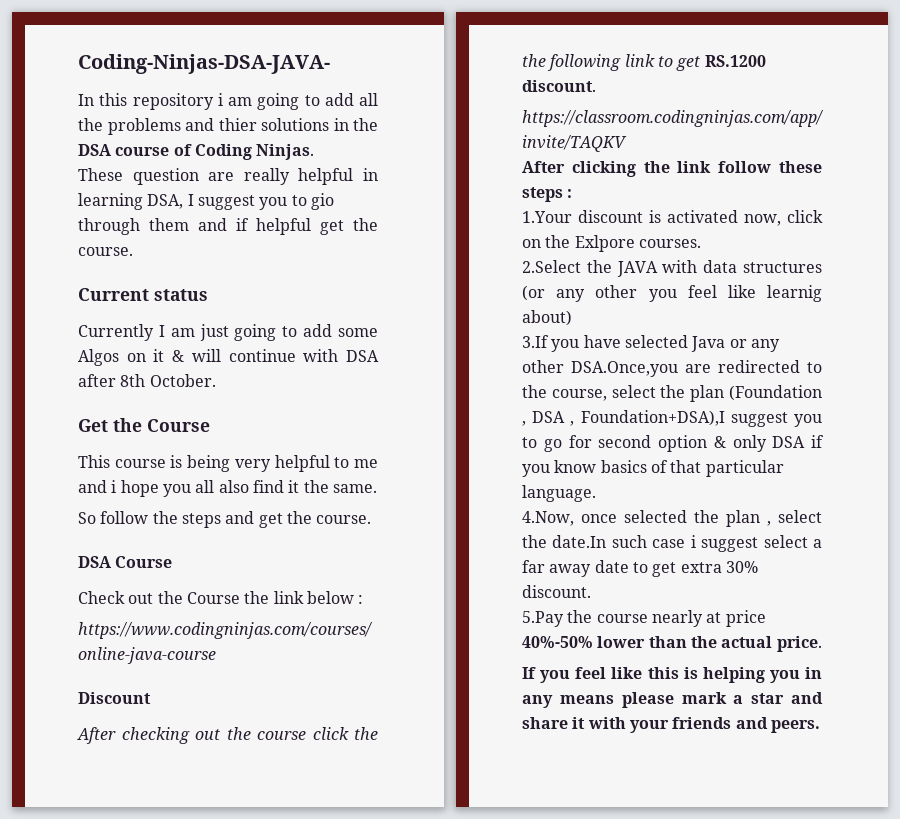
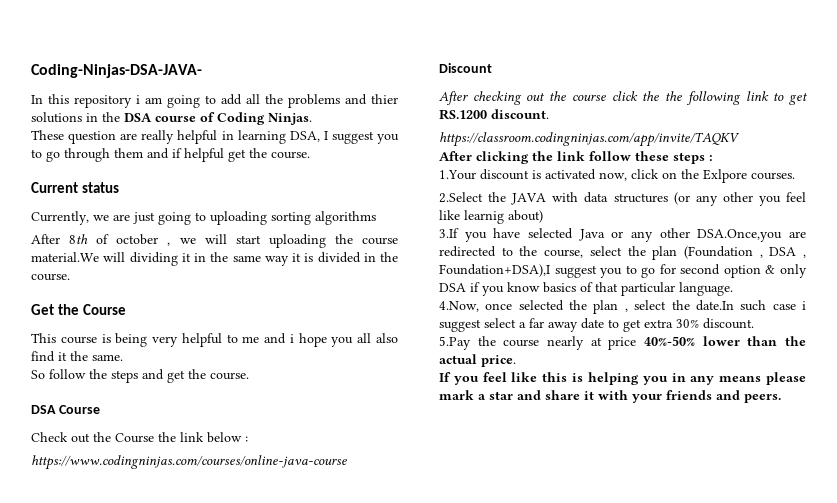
- These question are really helpful in learning DSA, I suggest you to gio through them and if helpful get the course.
+ These question are really helpful in learning DSA, I suggest you to go through them and if helpful get the course.
- Currently I am just going to add some Algos on it & will continue with DSA after 8th October.
+ Currently, we are just going to uploading sorting algorithms
+ After 8th of october , we will start uploading the course material.We will dividing it in the same way it is divided in the course.

